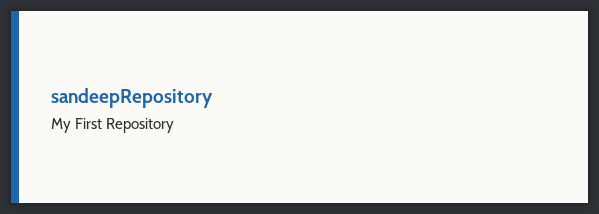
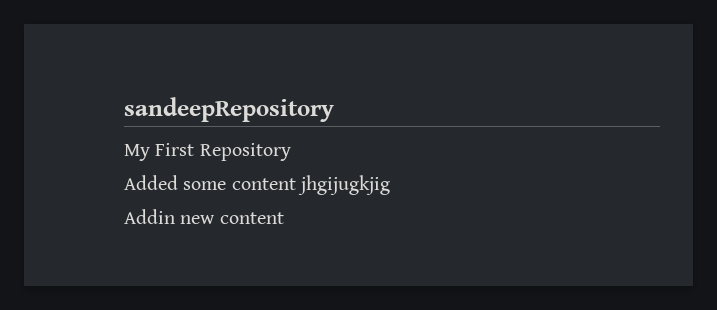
+ Added some content jhgijugkjig
+ Addin new content

